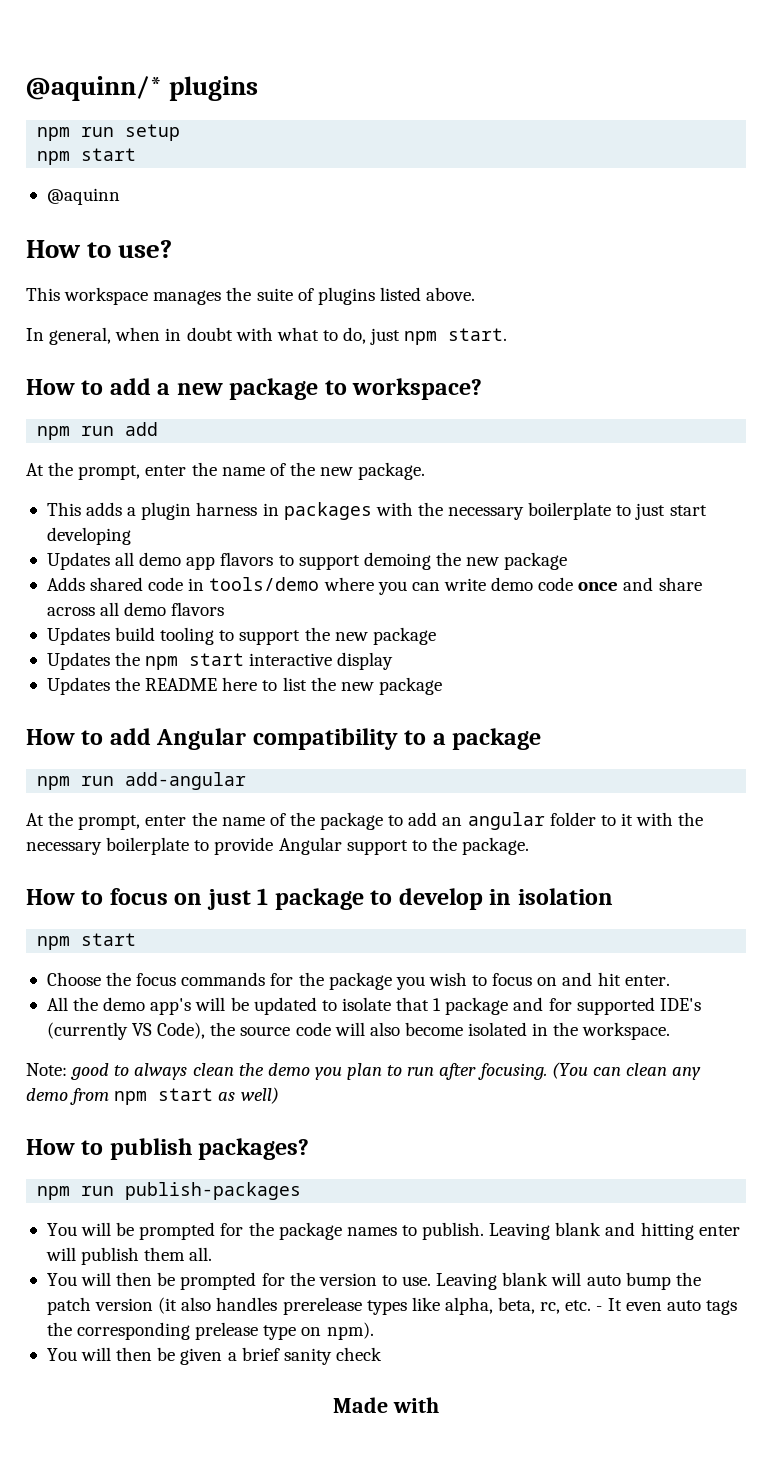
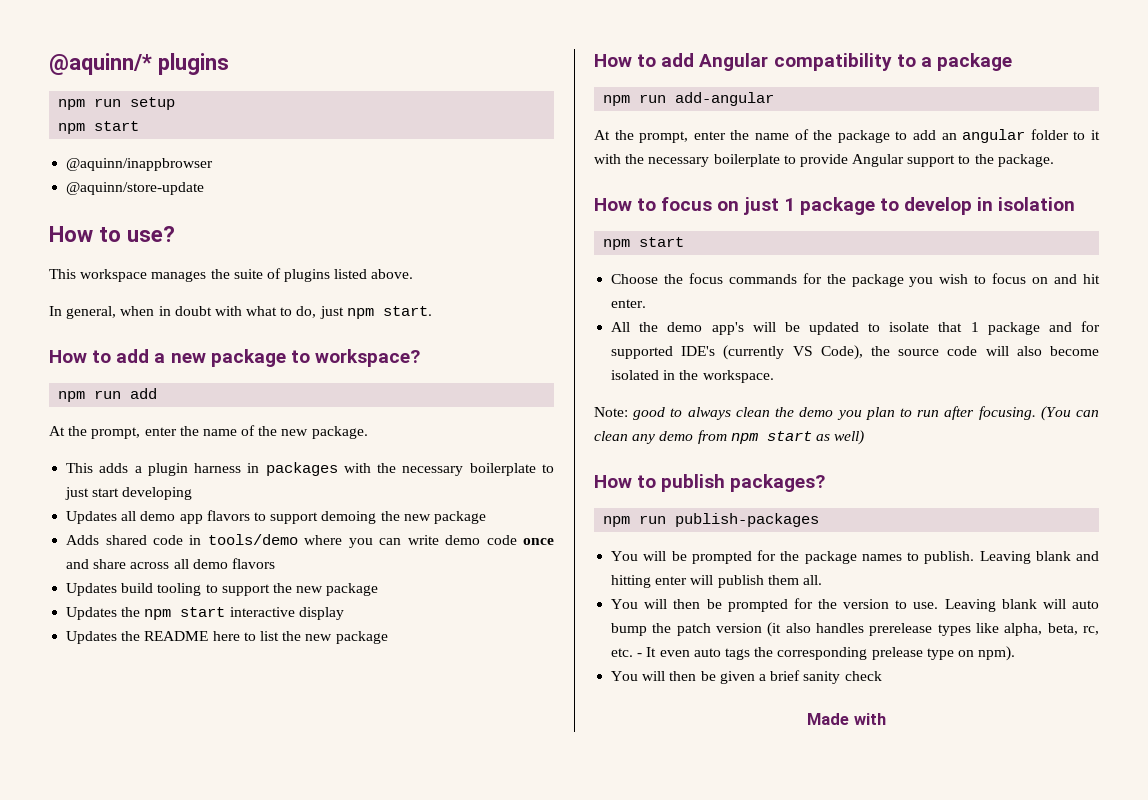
- @aquinn
+ @aquinn/inappbrowser
+ @aquinn/store-update

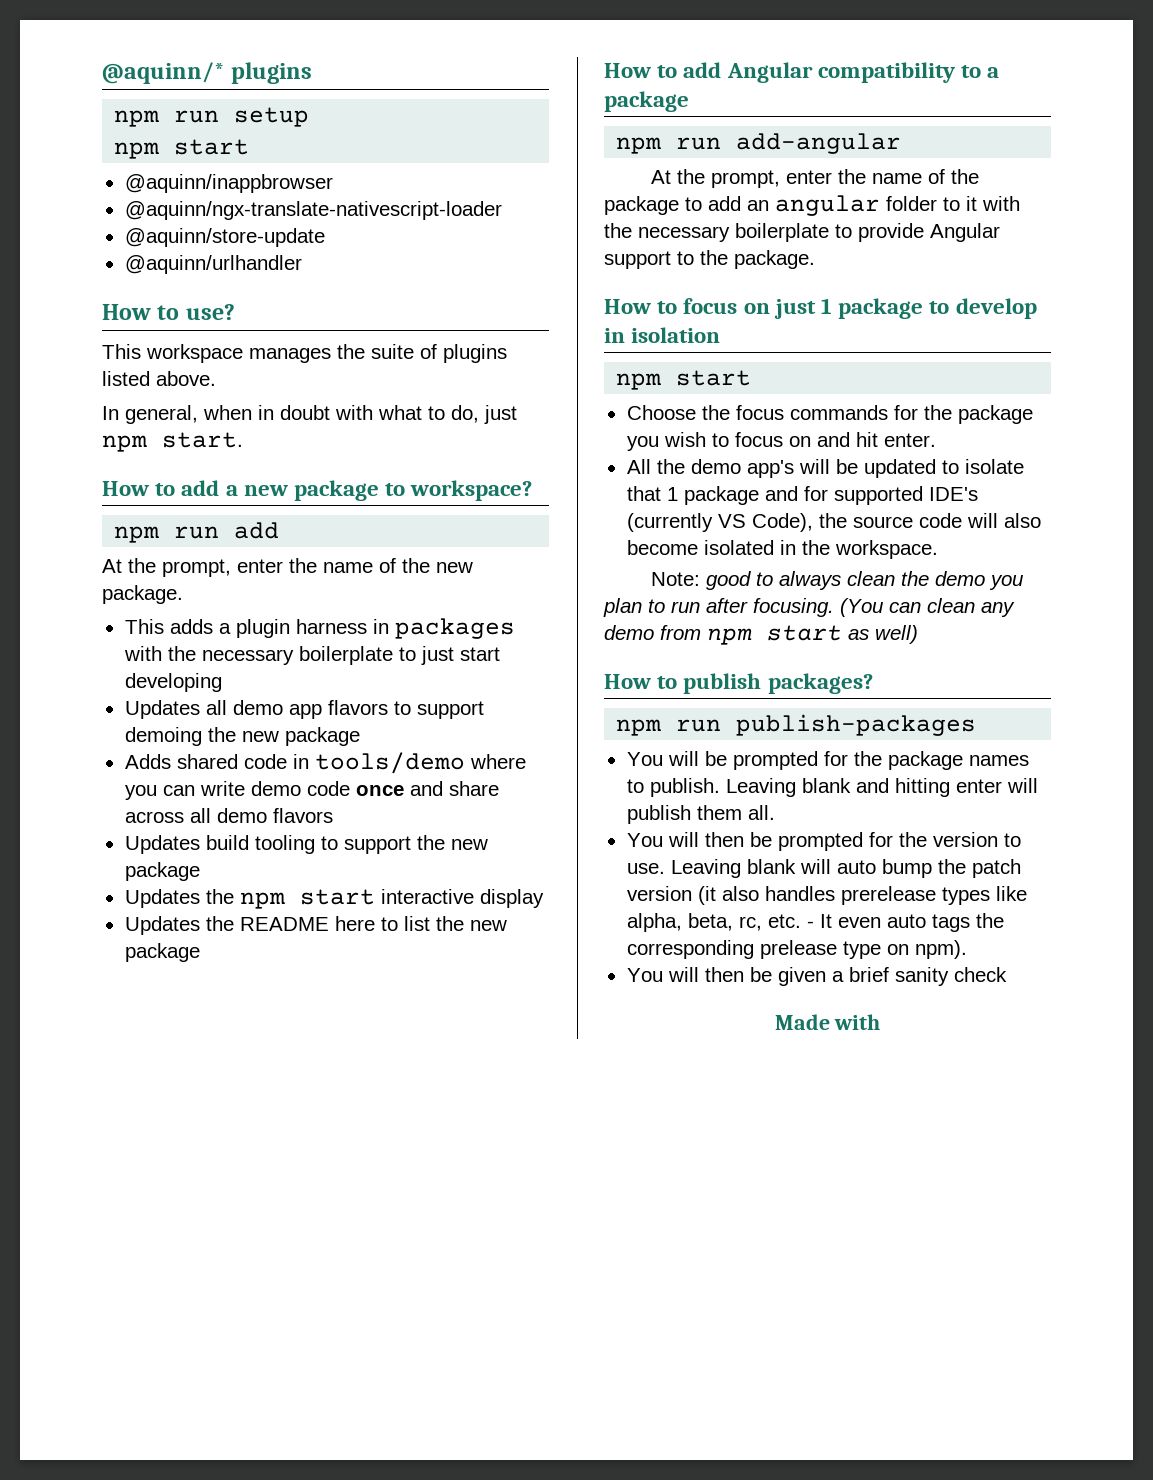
+ @aquinn/ngx-translate-nativescript-loader
+ @aquinn/urlhandler

